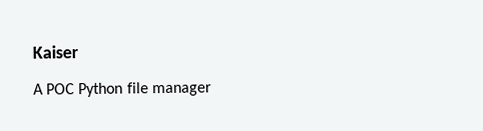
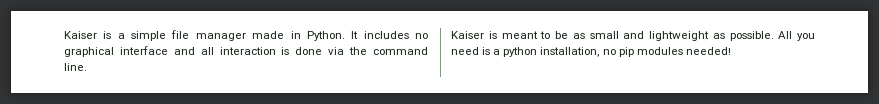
- Kaiser
- A POC Python file manager
+ Kaiser is a simple file manager made in Python. It includes no graphical interface and all interaction is done via the command line.
+ Kaiser is meant to be as small and lightweight as possible. All you need is a python installation, no pip modules needed!

